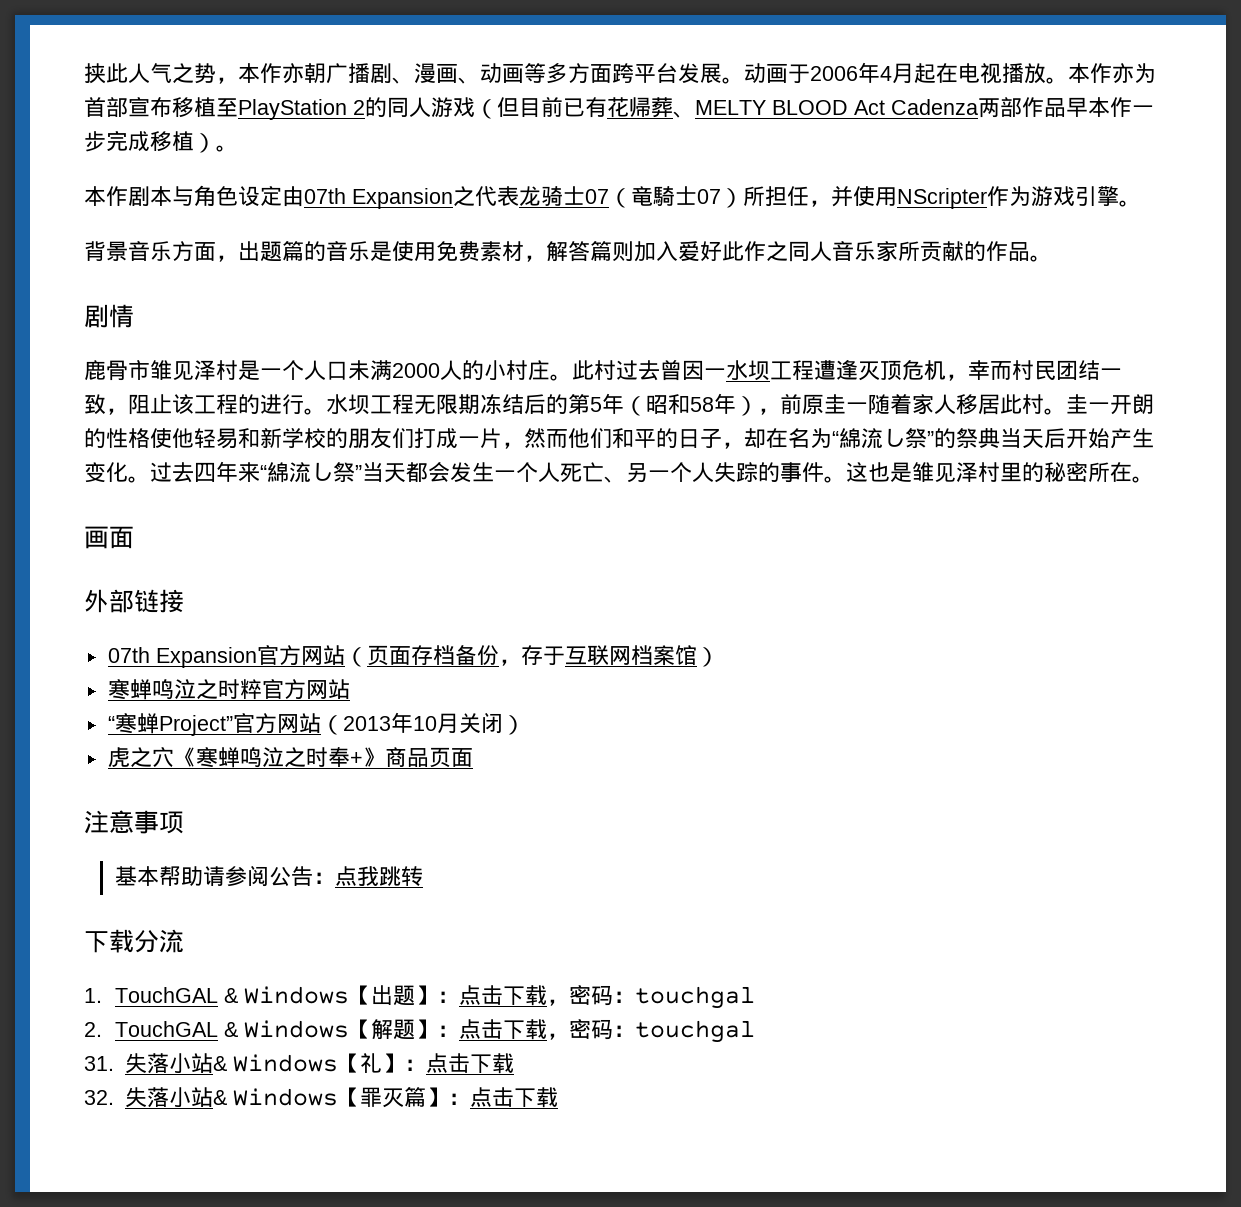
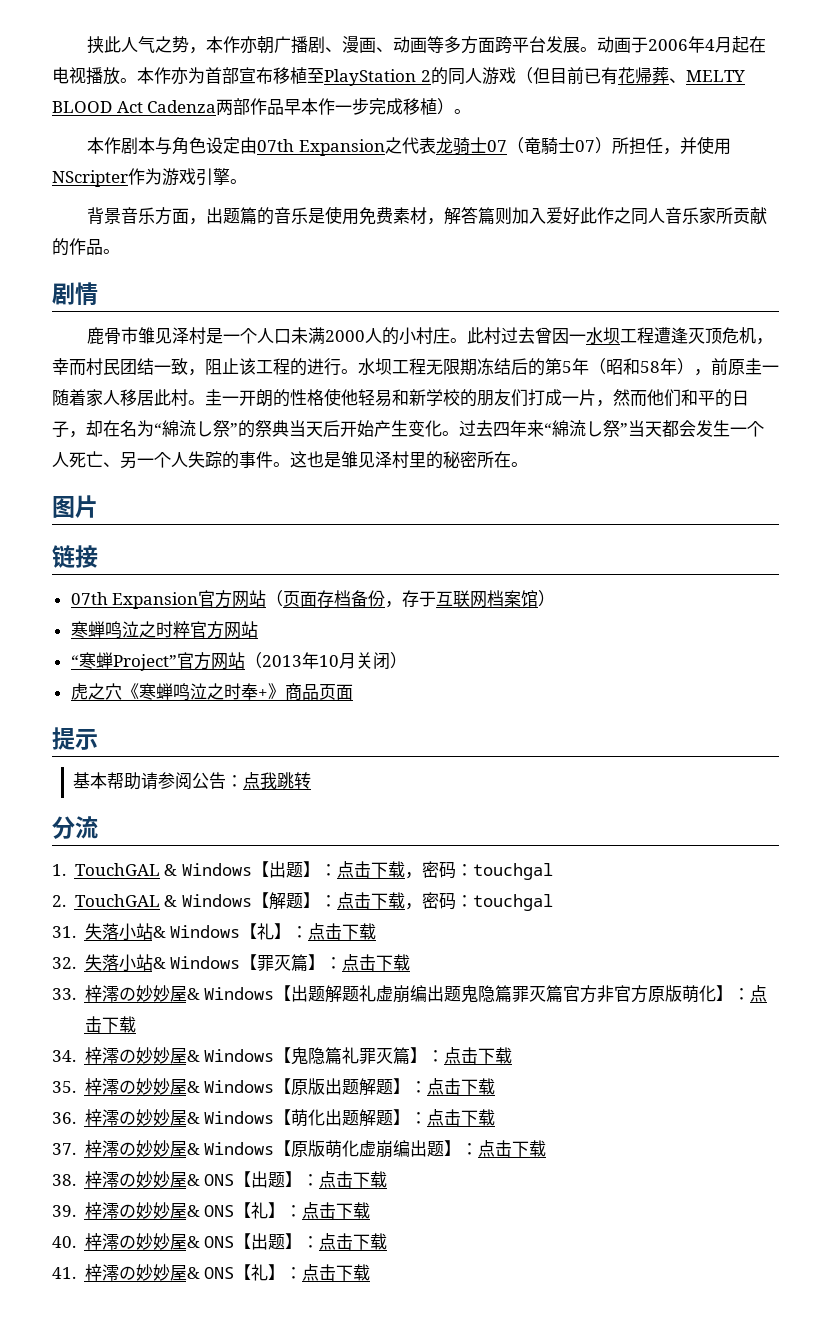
- 画面
- 外部链接
+ 图片
+ 链接
- 注意事项
+ 提示
- 下载分流
+ 分流
+ 33.梓澪の妙妙屋& Windows【出题解题礼虚崩编出题鬼隐篇罪灭篇官方非官方原版萌化】：点击下载
+ 34.梓澪の妙妙屋& Windows【鬼隐篇礼罪灭篇】：点击下载
+ 35.梓澪の妙妙屋& Windows【原版出题解题】：点击下载
+ 36.梓澪の妙妙屋& Windows【萌化出题解题】：点击下载
+ 37.梓澪の妙妙屋& Windows【原版萌化虚崩编出题】：点击下载
+ 38.梓澪の妙妙屋& ONS【出题】：点击下载
+ 39.梓澪の妙妙屋& ONS【礼】：点击下载
+ 40.梓澪の妙妙屋& ONS【出题】：点击下载
+ 41.梓澪の妙妙屋& ONS【礼】：点击下载

